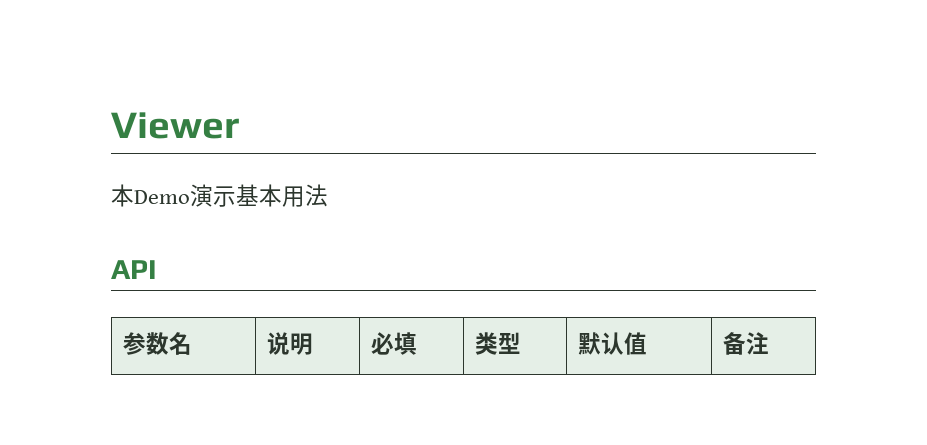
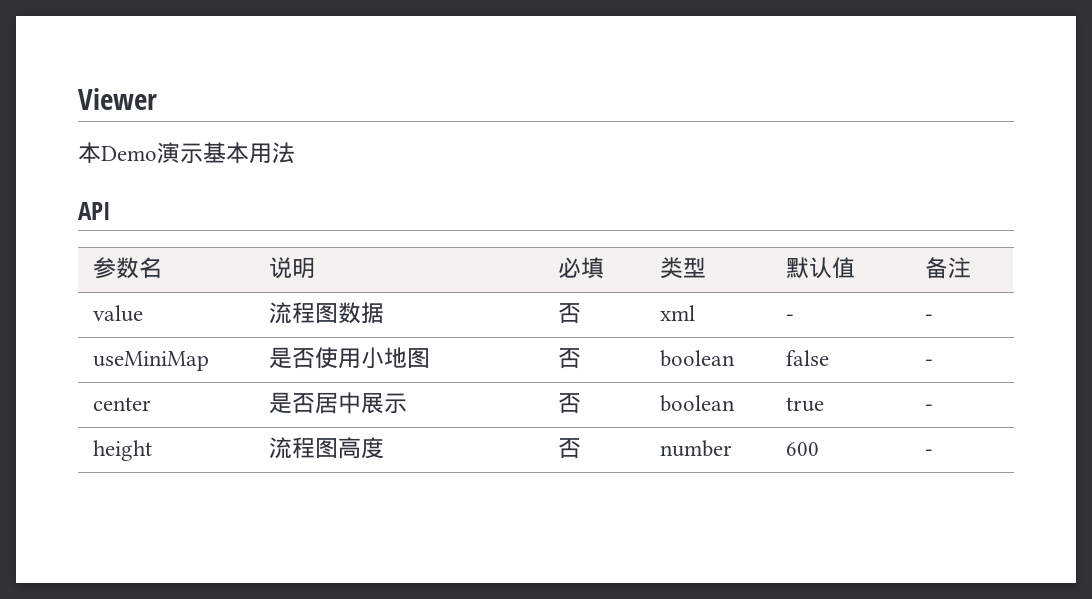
+ value | 流程图数据 | 否 | xml | - | -
+ useMiniMap | 是否使用小地图 | 否 | boolean | false | -
+ center | 是否居中展示 | 否 | boolean | true | -
+ height | 流程图高度 | 否 | number | 600 | -

